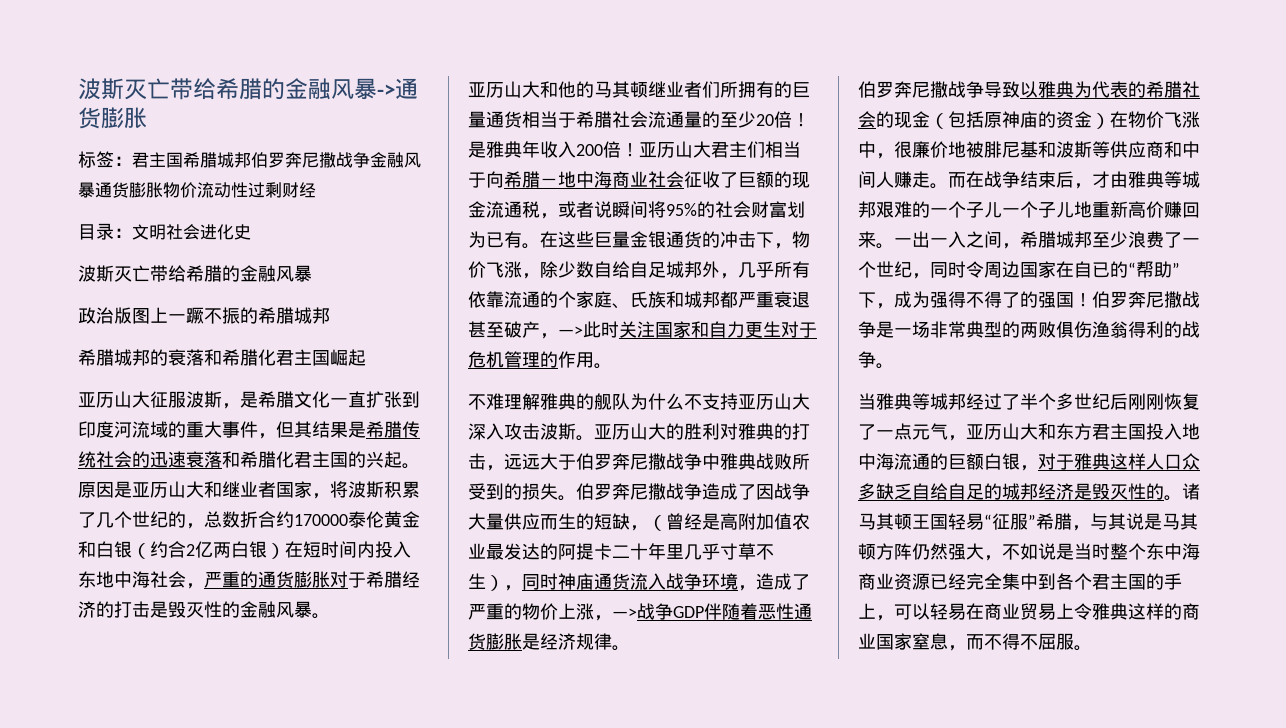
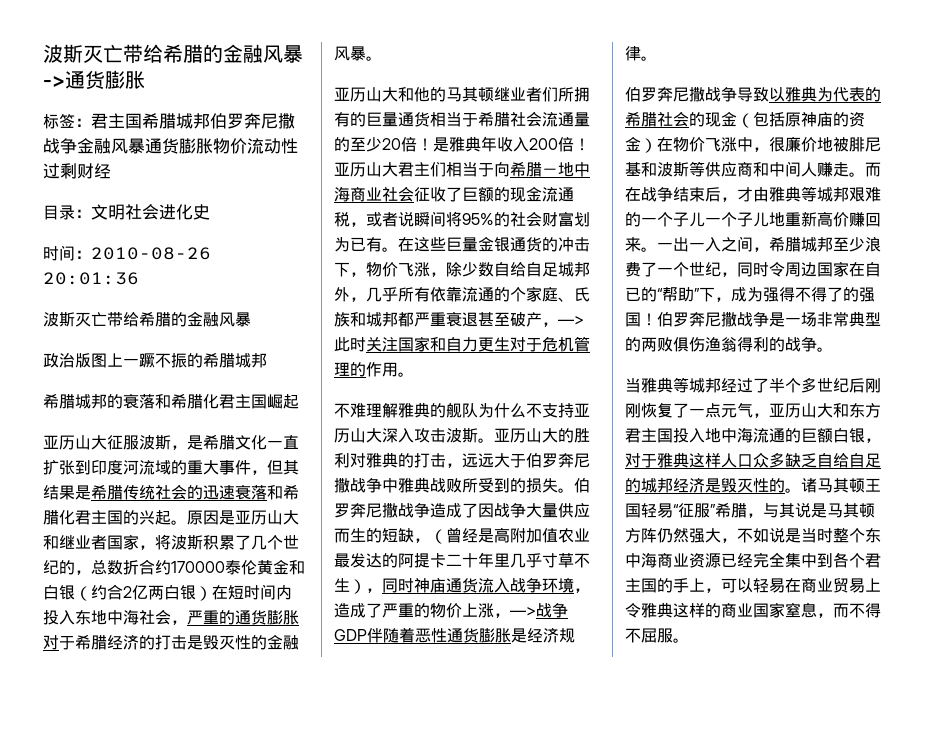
+ 时间：2010-08-26 20:01:36

